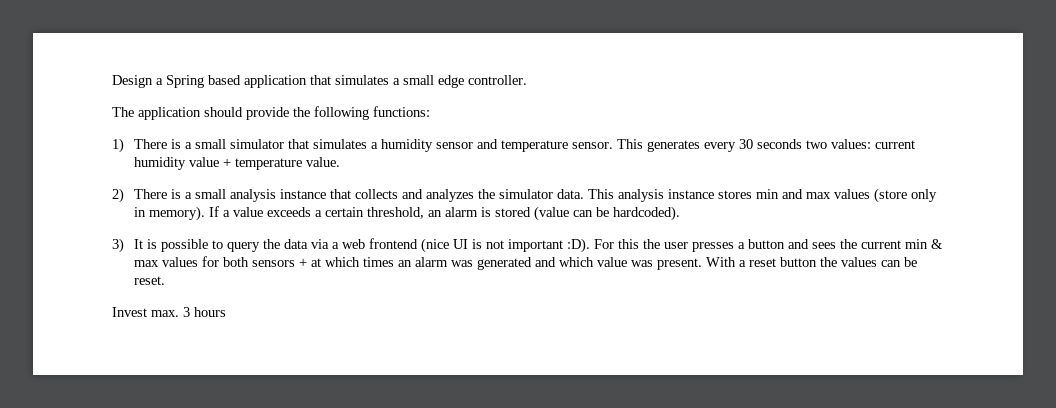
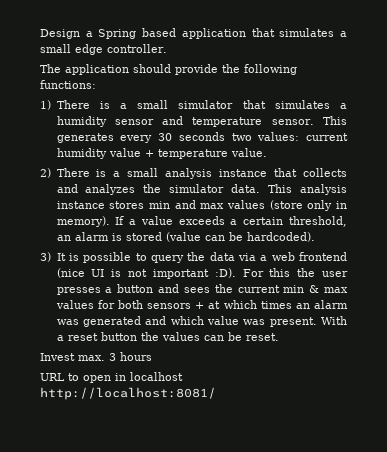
+ URL to open in localhost http://localhost:8081/

